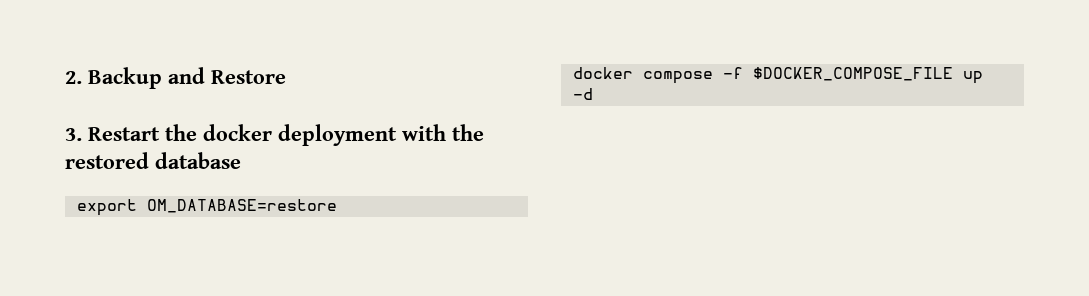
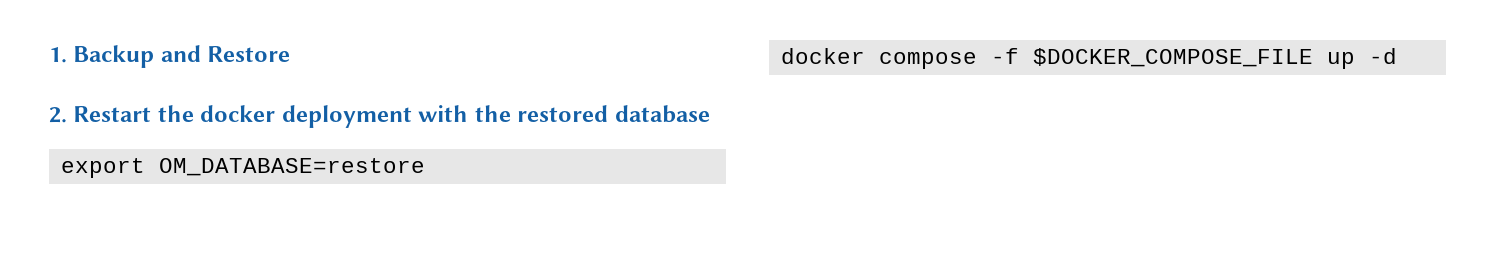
- 2. Backup and Restore
+ 1. Backup and Restore
- 3. Restart the docker deployment with the restored database
+ 2. Restart the docker deployment with the restored database

